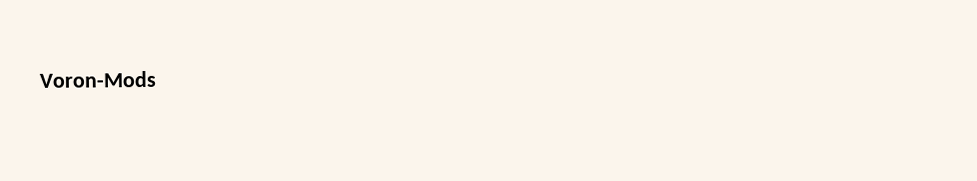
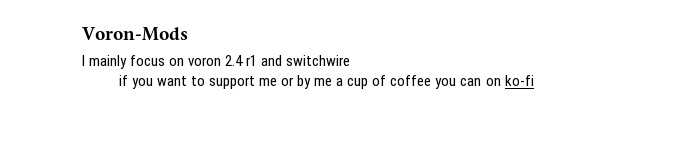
+ I mainly focus on voron 2.4 r1 and switchwire
+ if you want to support me or by me a cup of coffee you can on ko-fi

